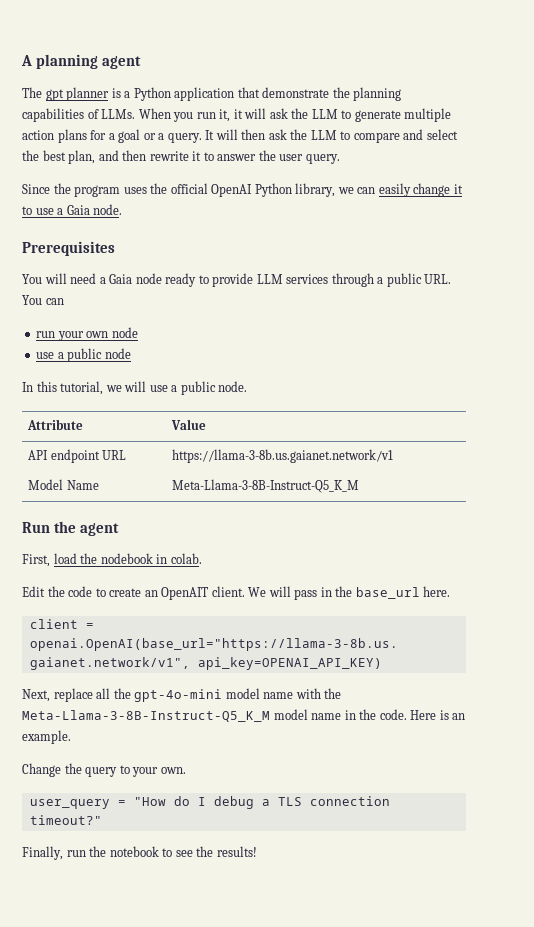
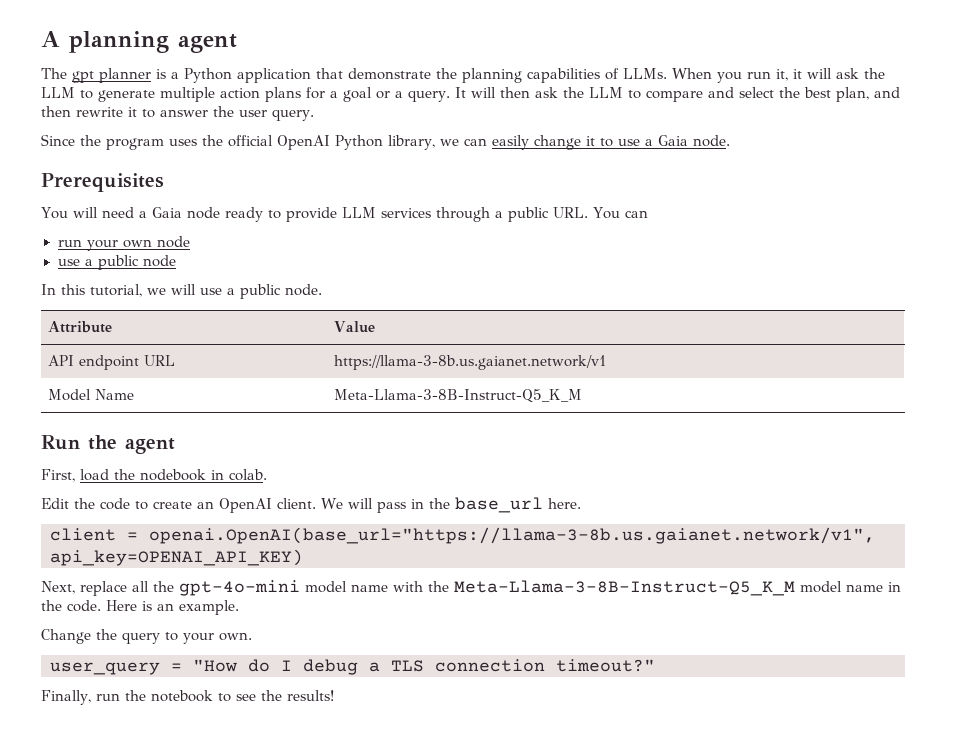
- Edit the code to create an OpenAIT client.
+ Edit the code to create an OpenAI client.

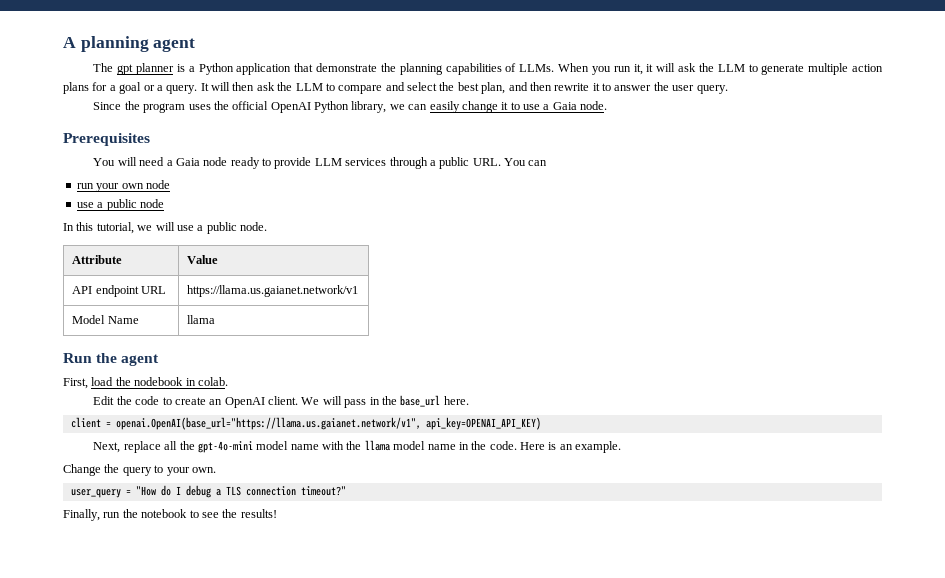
- API endpoint URL | https://llama-3-8b.us.gaianet.network/v1
+ API endpoint URL | https://llama.us.gaianet.network/v1
- Model Name | Meta-Llama-3-8B-Instruct-Q5_K_M
+ Model Name | llama
- client = openai.OpenAI(base_url="https://llama-3-8b.us.gaianet.network/v1", api_key=OPENAI_API_KEY)
+ client = openai.OpenAI(base_url="https://llama.us.gaianet.network/v1", api_key=OPENAI_API_KEY)
- Next, replace all the gpt-4o-mini model name with the Meta-Llama-3-8B-Instruct-Q5_K_M model name in the code.
+ Next, replace all the gpt-4o-mini model name with the llama model name in the code.

